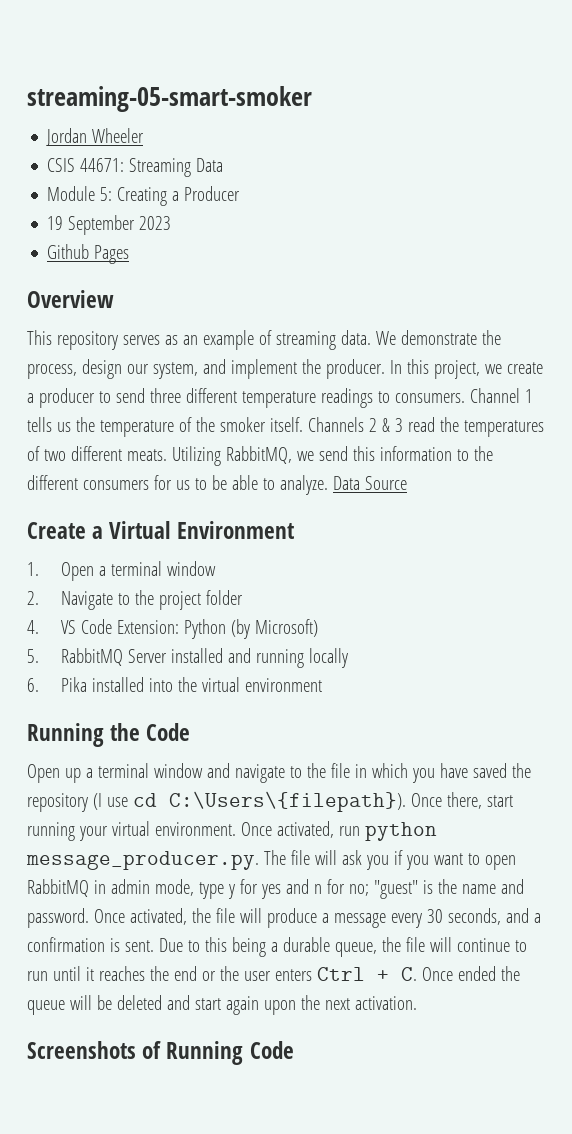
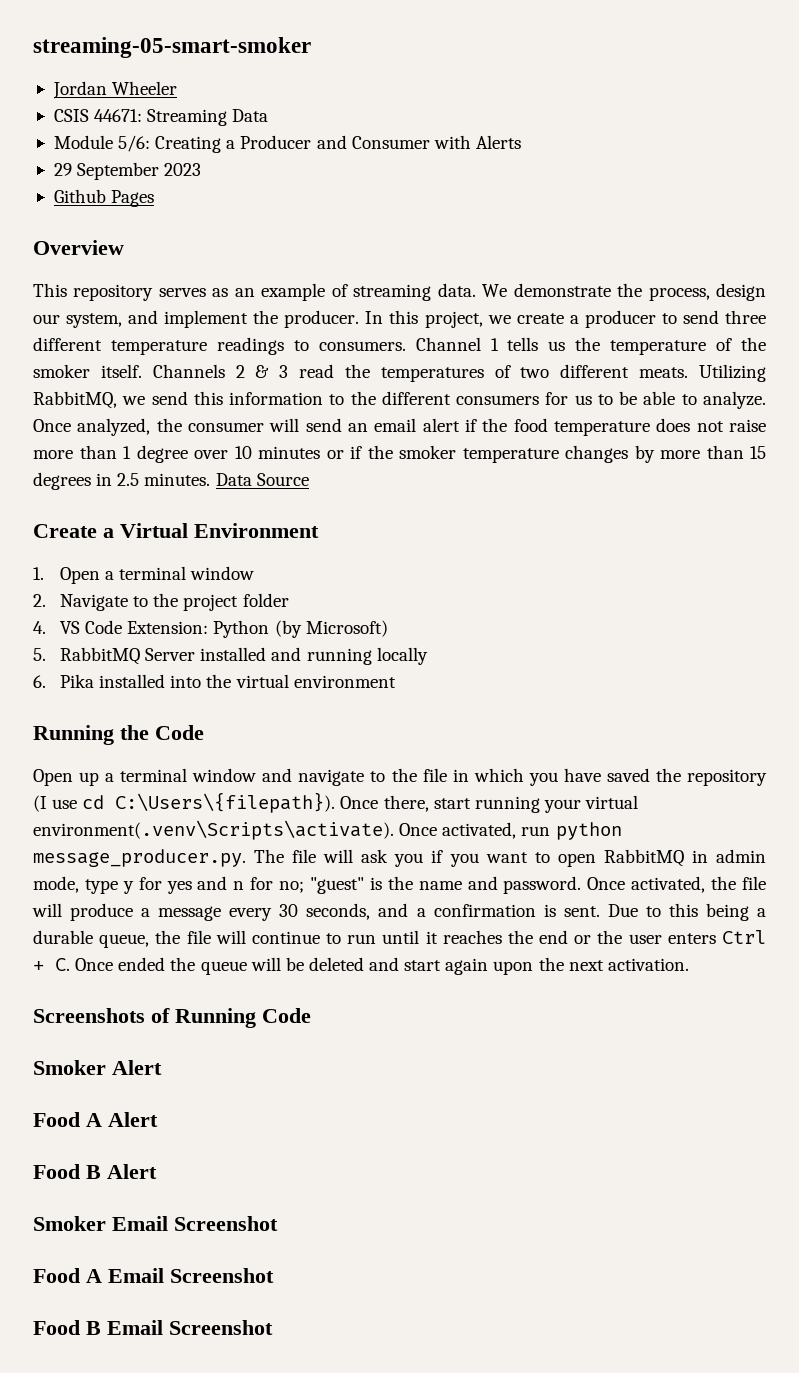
- Module 5: Creating a Producer
- 19 September 2023
+ Module 5/6: Creating a Producer and Consumer with Alerts
+ 29 September 2023
+ Once analyzed, the consumer will send an email alert if the food temperature does not raise more than 1 degree over 10 minutes or if the smoker temperature changes by more than 15 degrees in 2.5 minutes.
- Once there, start running your virtual environment. Once activated, run python message_producer.py. The file will ask you if you want to open RabbitMQ in admin mode, type y for yes and n for no; "guest" is the name and password.
+ Once there, start running your virtual environment(.venv\Scripts\activate). Once activated, run python message_producer.py. The file will ask you if you want to open RabbitMQ in admin mode, type y for yes and n for no; "guest" is the name and password.
+ Smoker Alert
+ Food A Alert
+ Food B Alert
+ Smoker Email Screenshot
+ Food A Email Screenshot
+ Food B Email Screenshot

